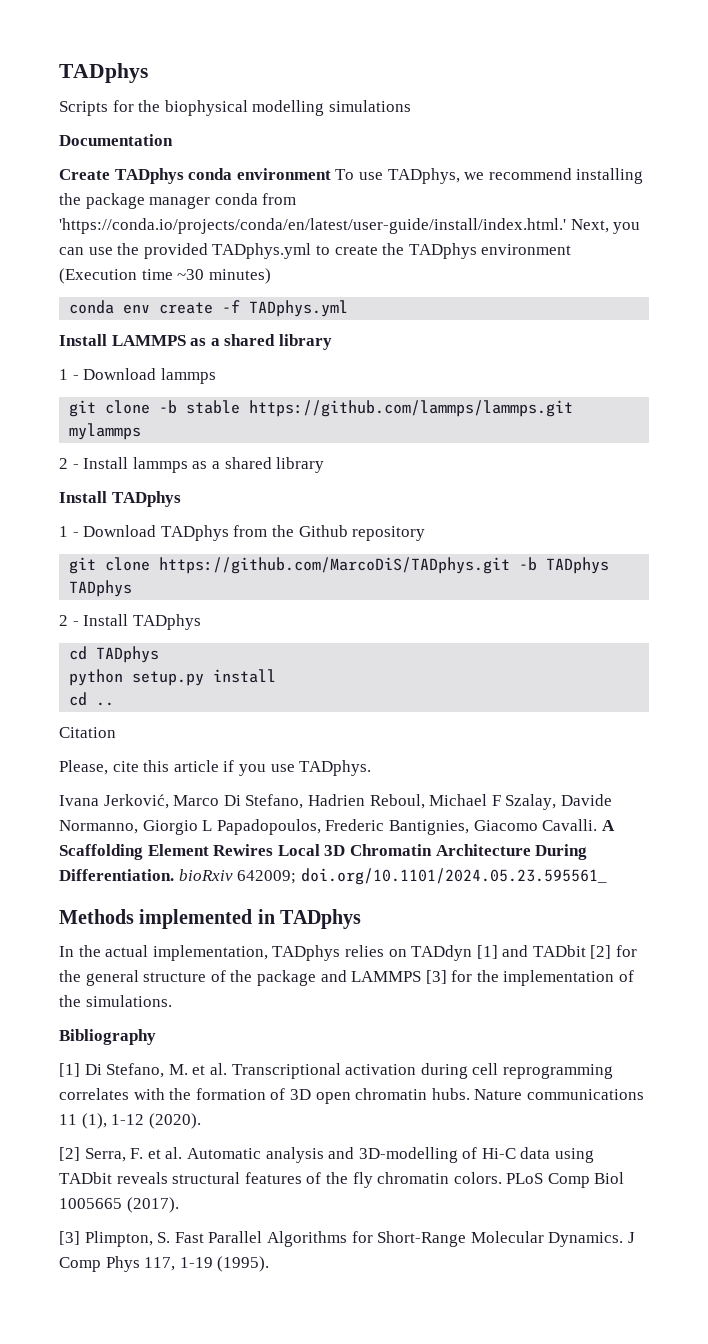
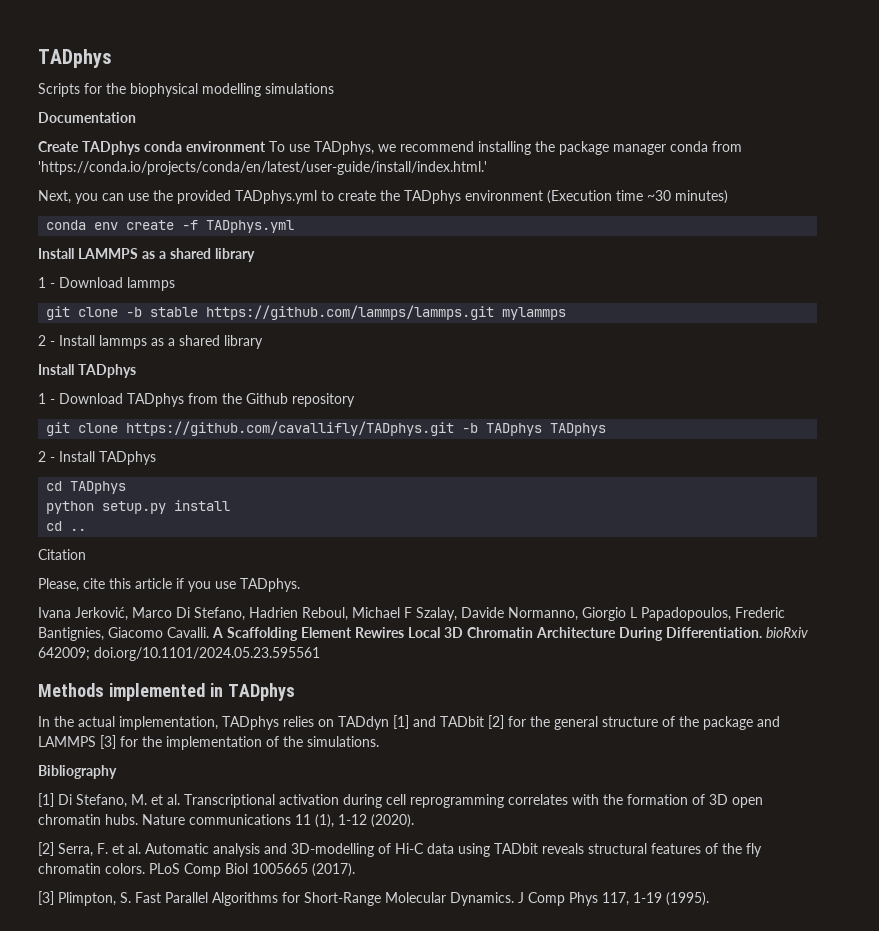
- Create TADphys conda environment To use TADphys, we recommend installing the package manager conda from 'https://conda.io/projects/conda/en/latest/user-guide/install/index.html.' Next, you can use the provided TADphys.yml to create the TADphys environment (Execution time ~30 minutes)
+ Create TADphys conda environment To use TADphys, we recommend installing the package manager conda from 'https://conda.io/projects/conda/en/latest/user-guide/install/index.html.'
+ Next, you can use the provided TADphys.yml to create the TADphys environment (Execution time ~30 minutes)
- git clone https://github.com/MarcoDiS/TADphys.git -b TADphys TADphys
+ git clone https://github.com/cavallifly/TADphys.git -b TADphys TADphys
- A Scaffolding Element Rewires Local 3D Chromatin Architecture During Differentiation. bioRxiv 642009; doi.org/10.1101/2024.05.23.595561_
+ A Scaffolding Element Rewires Local 3D Chromatin Architecture During Differentiation. bioRxiv 642009; doi.org/10.1101/2024.05.23.595561

